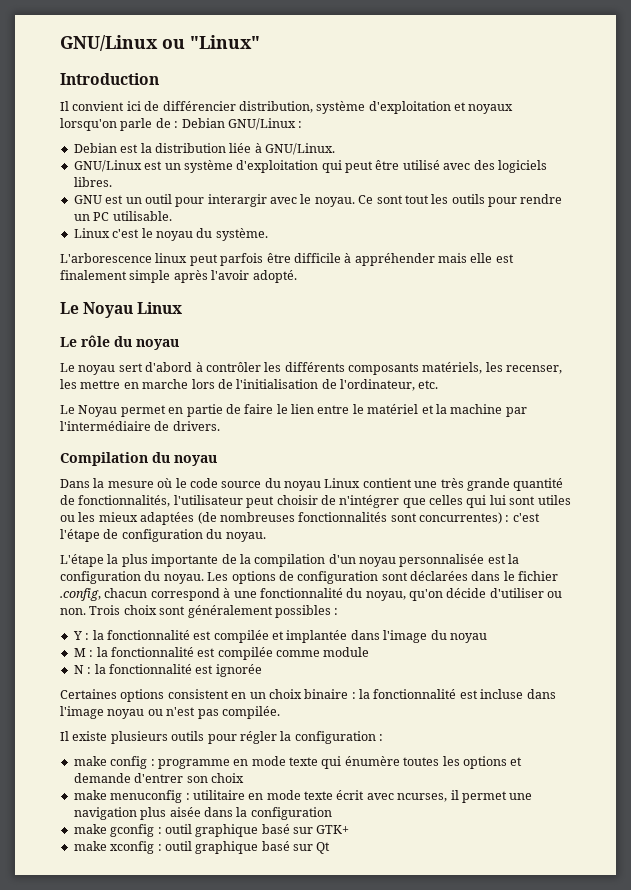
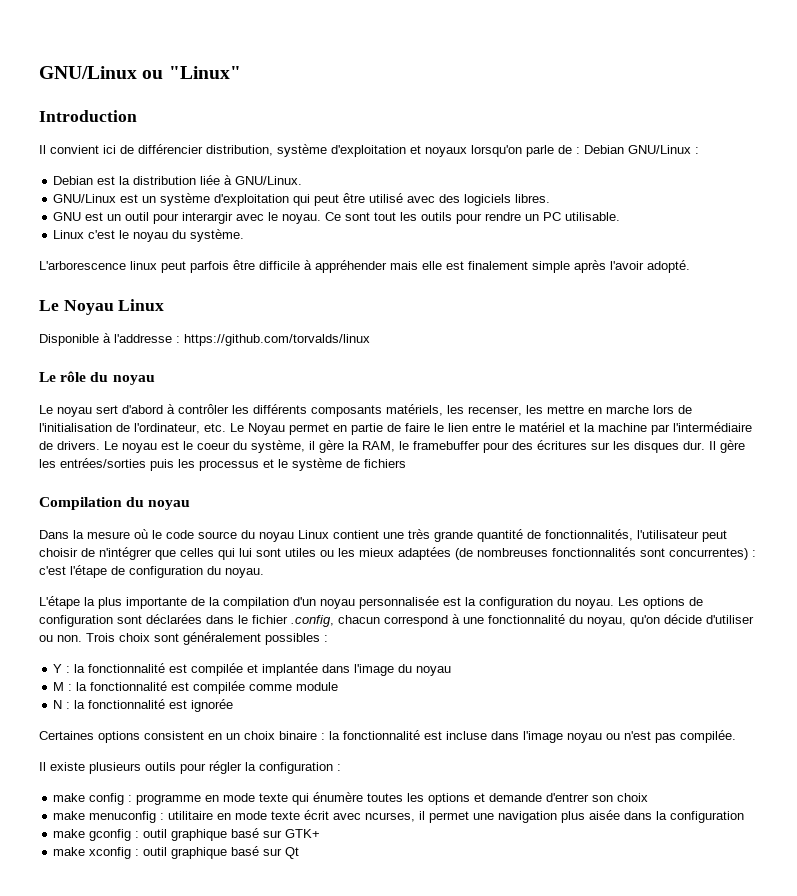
+ Disponible à l'addresse : https://github.com/torvalds/linux
- Le noyau sert d'abord à contrôler les différents composants matériels, les recenser, les mettre en marche lors de l'initialisation de l'ordinateur, etc.
- Le Noyau permet en partie de faire le lien entre le matériel et la machine par l'intermédiaire de drivers.
+ Le noyau sert d'abord à contrôler les différents composants matériels, les recenser, les mettre en marche lors de l'initialisation de l'ordinateur, etc. Le Noyau permet en partie de faire le lien entre le matériel et la machine par l'intermédiaire de drivers. Le noyau est le coeur du système, il gère la RAM, le framebuffer pour des écritures sur les disques dur. Il gère les entrées/sorties puis les processus et le système de fichiers

